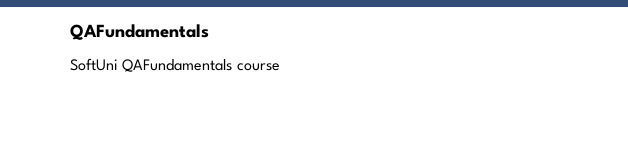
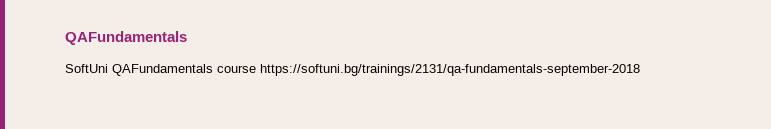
- SoftUni QAFundamentals course
+ SoftUni QAFundamentals course https://softuni.bg/trainings/2131/qa-fundamentals-september-2018

